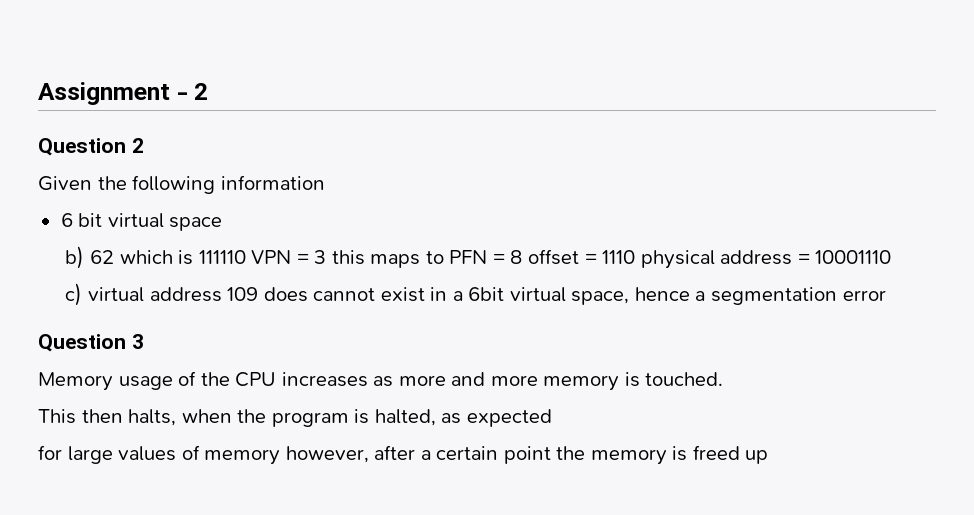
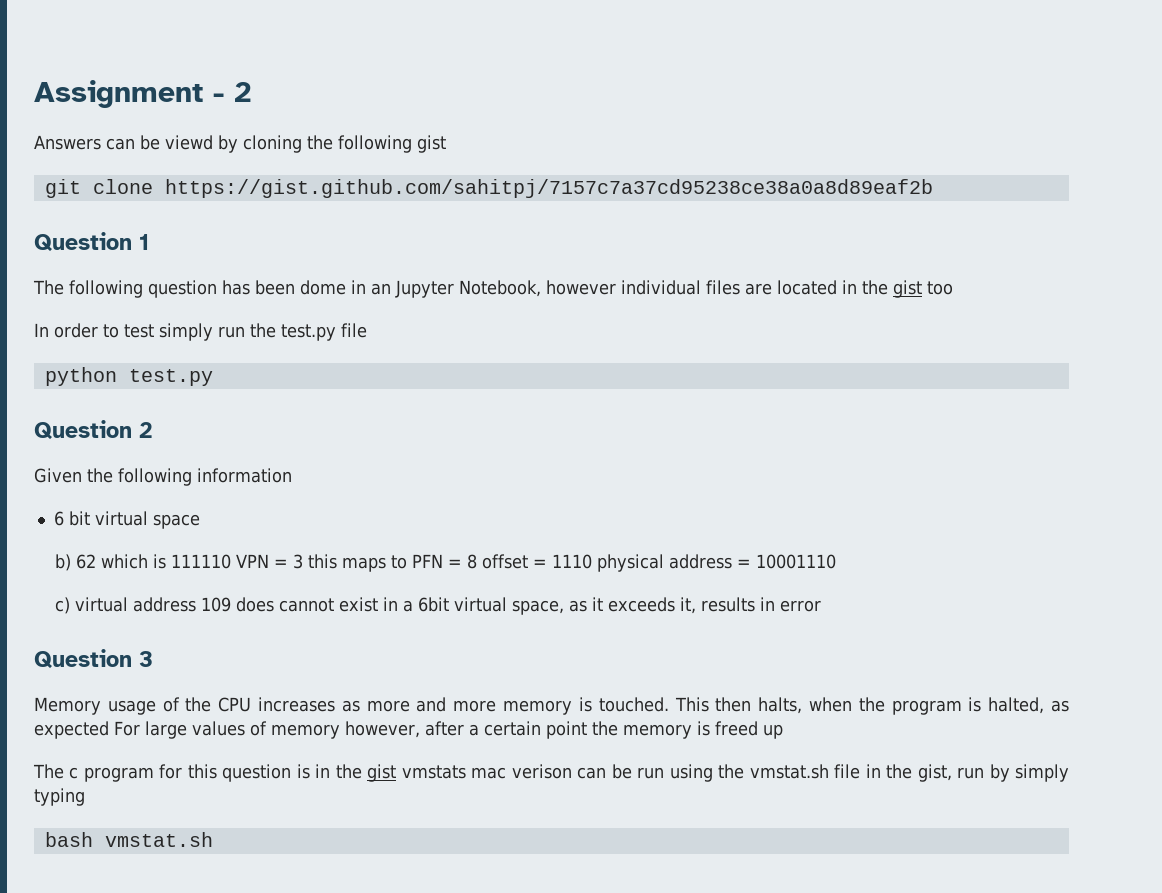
+ Answers can be viewd by cloning the following gist
+ git clone https://gist.github.com/sahitpj/7157c7a37cd95238ce38a0a8d89eaf2b
+ Question 1
+ The following question has been dome in an Jupyter Notebook, however individual files are located in the gist too
+ In order to test simply run the test.py file
+ python test.py
- c) virtual address 109 does cannot exist in a 6bit virtual space, hence a segmentation error
+ c) virtual address 109 does cannot exist in a 6bit virtual space, as it exceeds it, results in error
- Memory usage of the CPU increases as more and more memory is touched.
- This then halts, when the program is halted, as expected
- for large values of memory however, after a certain point the memory is freed up
+ Memory usage of the CPU increases as more and more memory is touched. This then halts, when the program is halted, as expected For large values of memory however, after a certain point the memory is freed up
+ The c program for this question is in the gist vmstats mac verison can be run using the vmstat.sh file in the gist, run by simply typing
+ bash vmstat.sh

